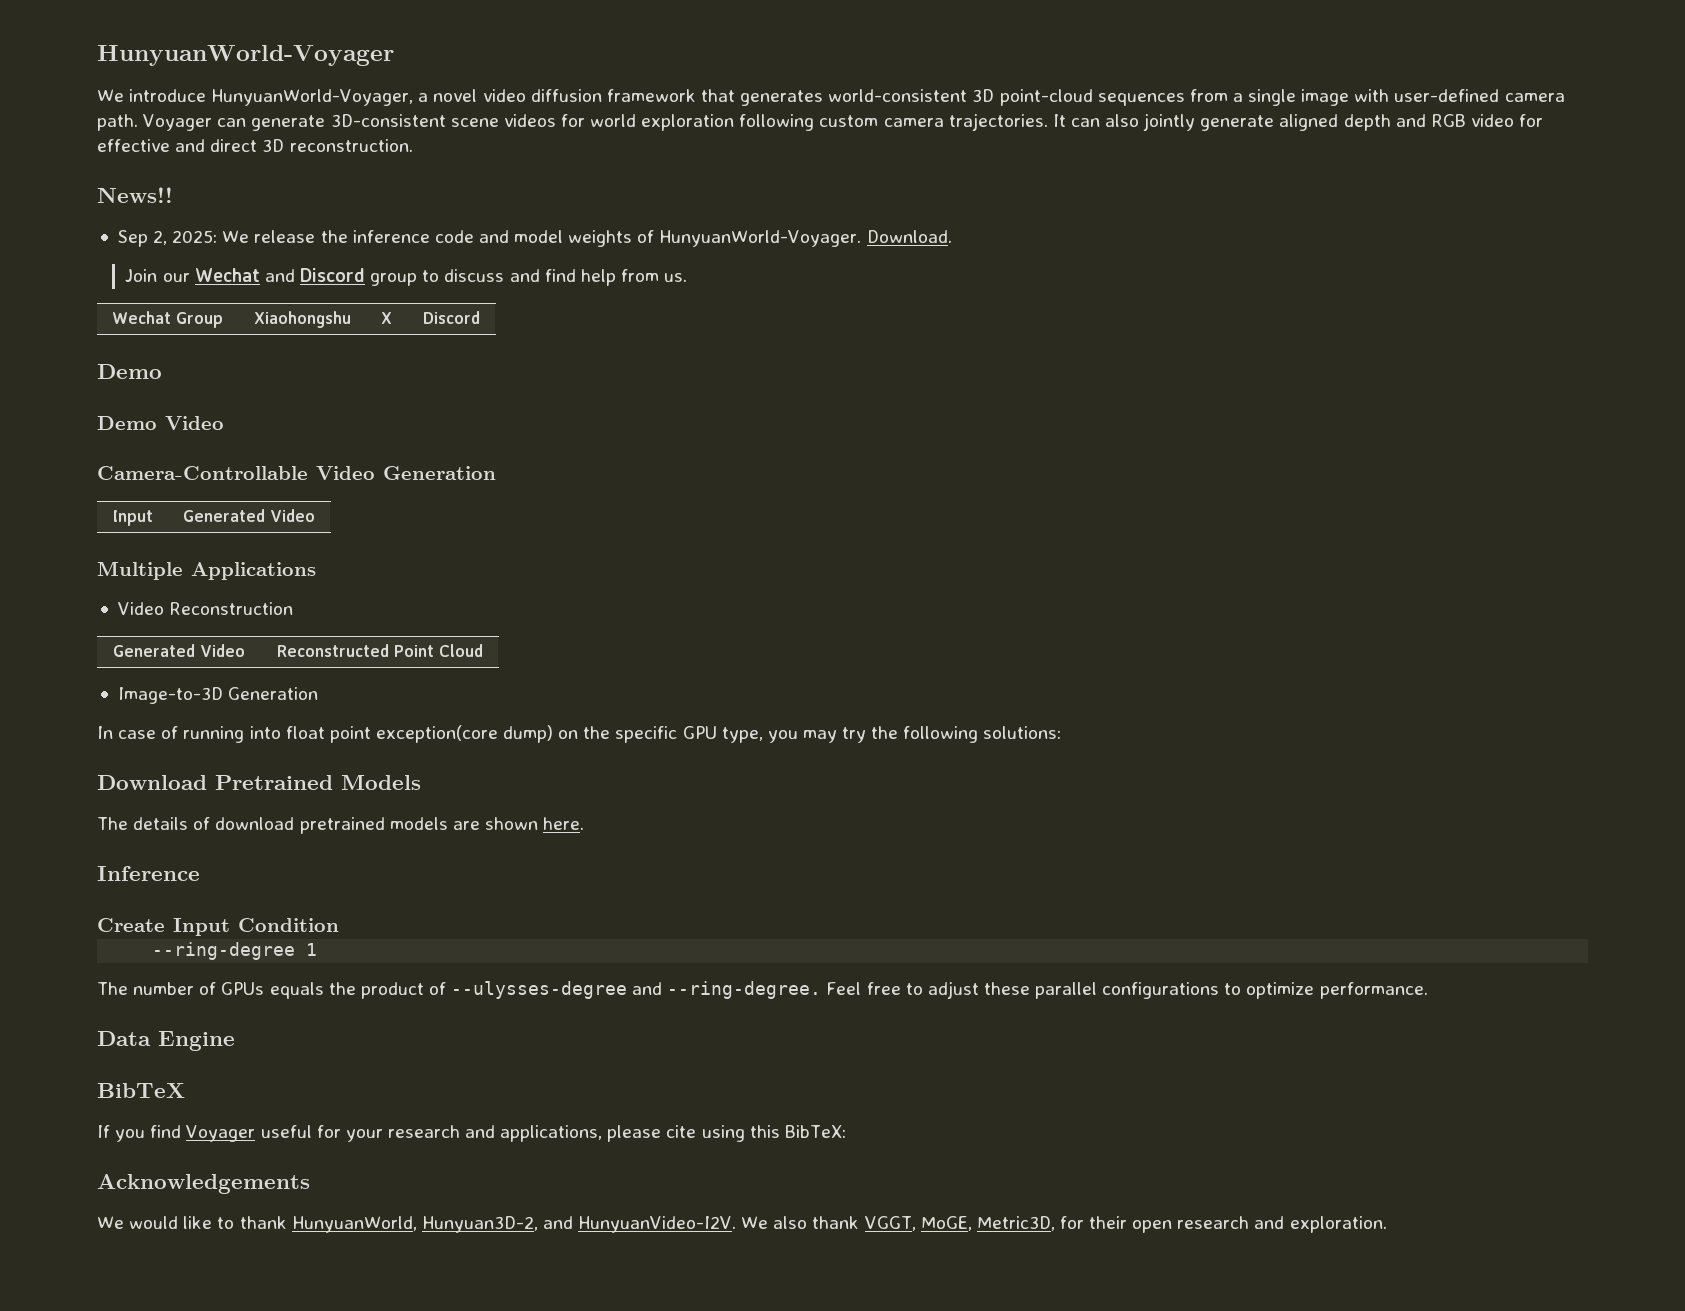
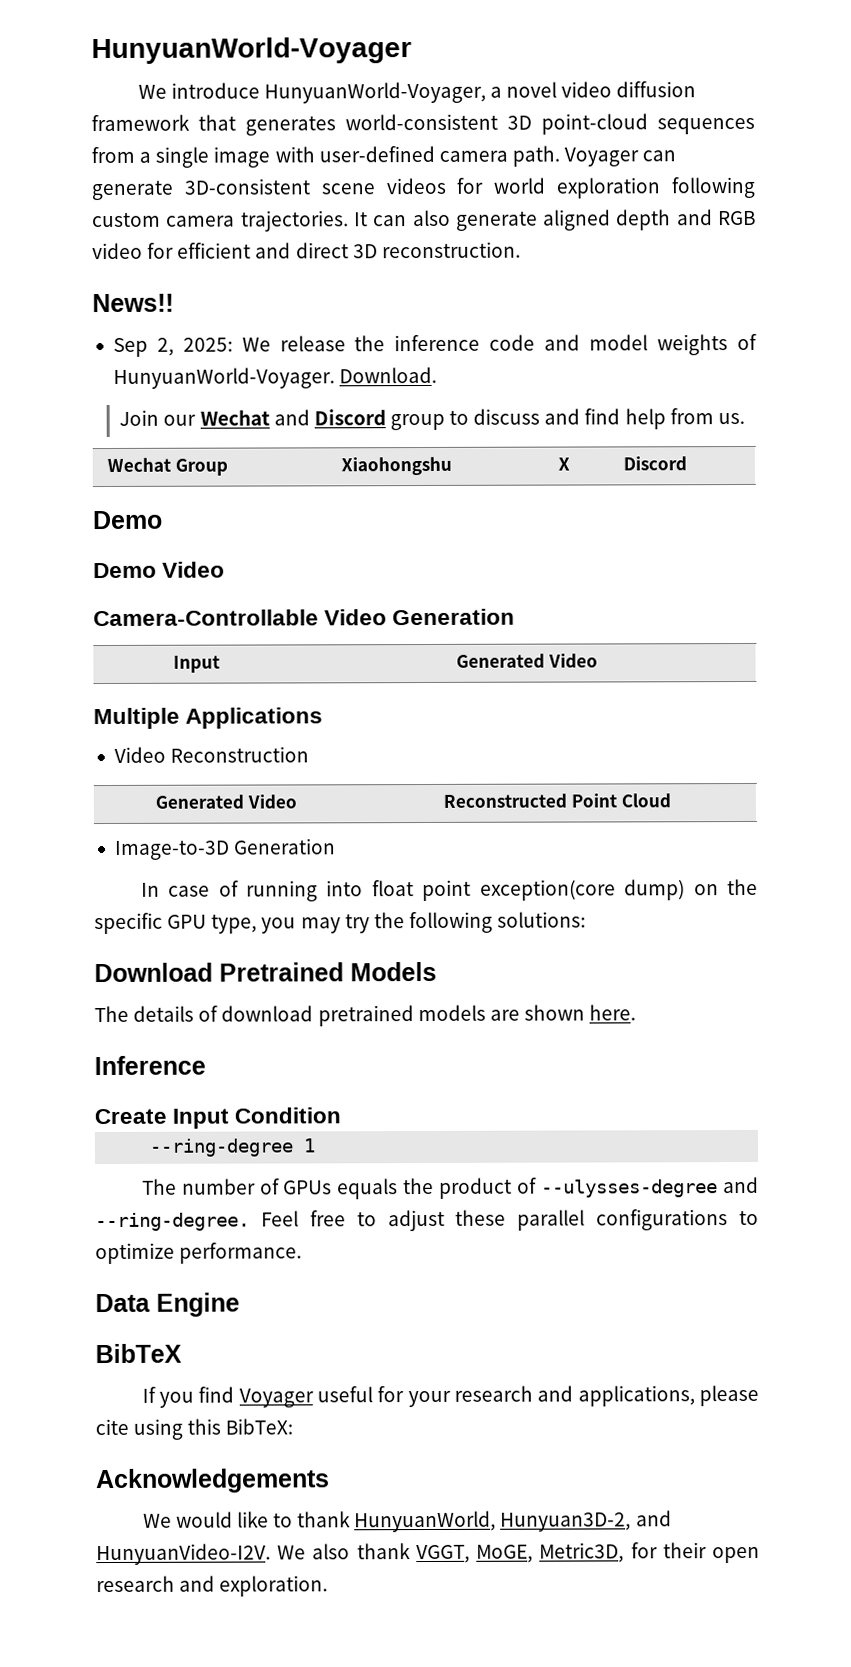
- It can also jointly generate aligned depth and RGB video for effective and direct 3D reconstruction.
+ It can also generate aligned depth and RGB video for efficient and direct 3D reconstruction.

